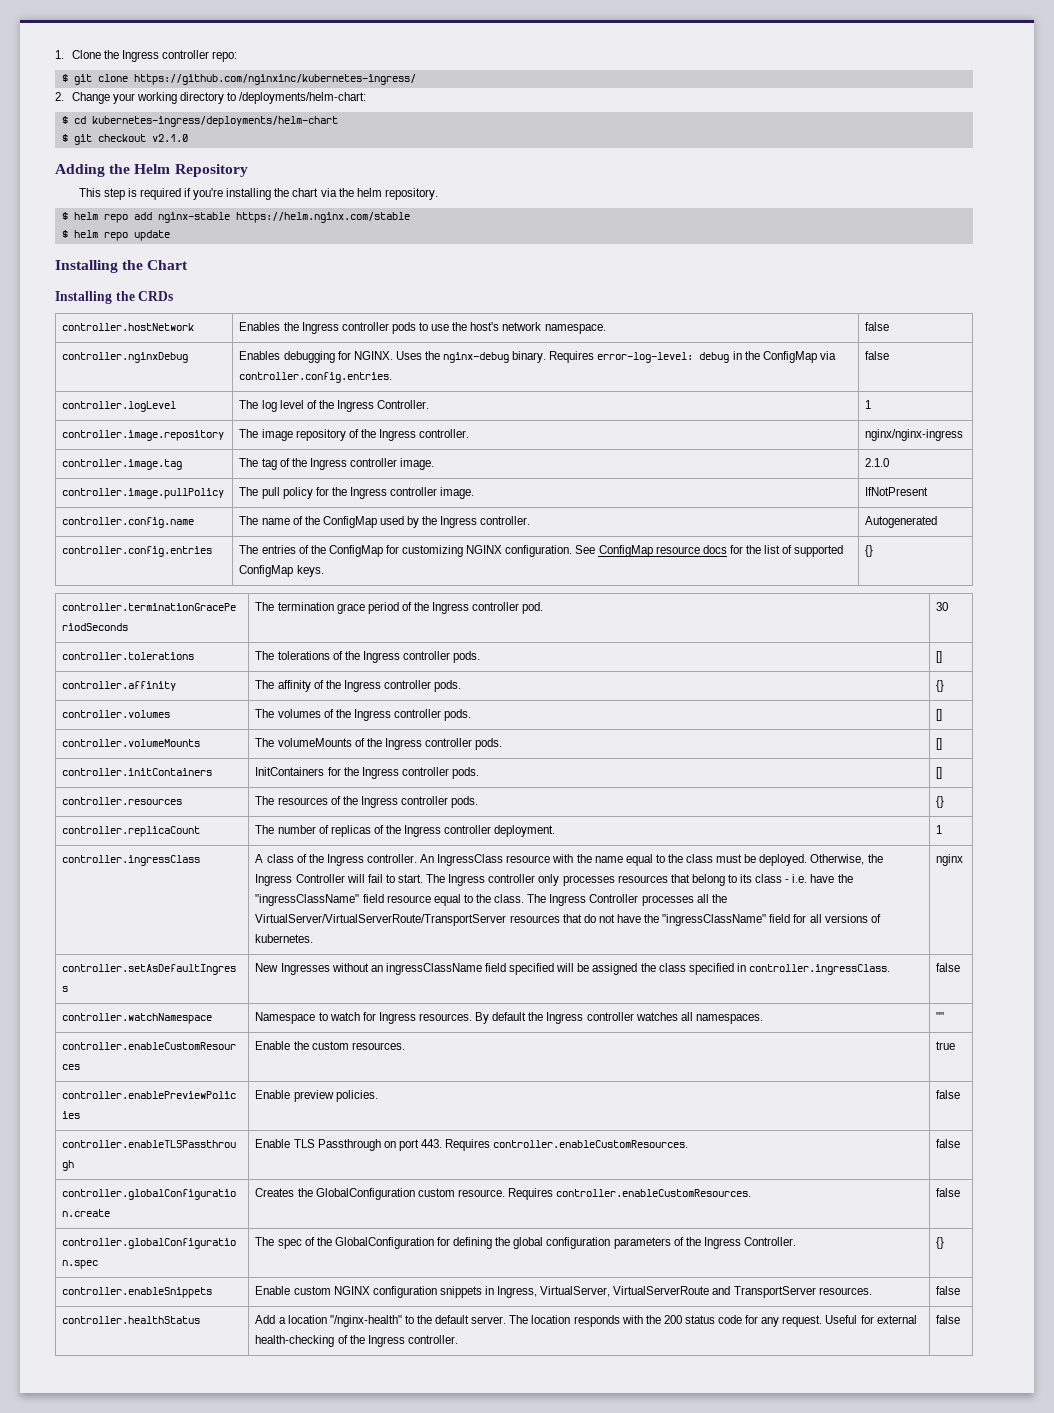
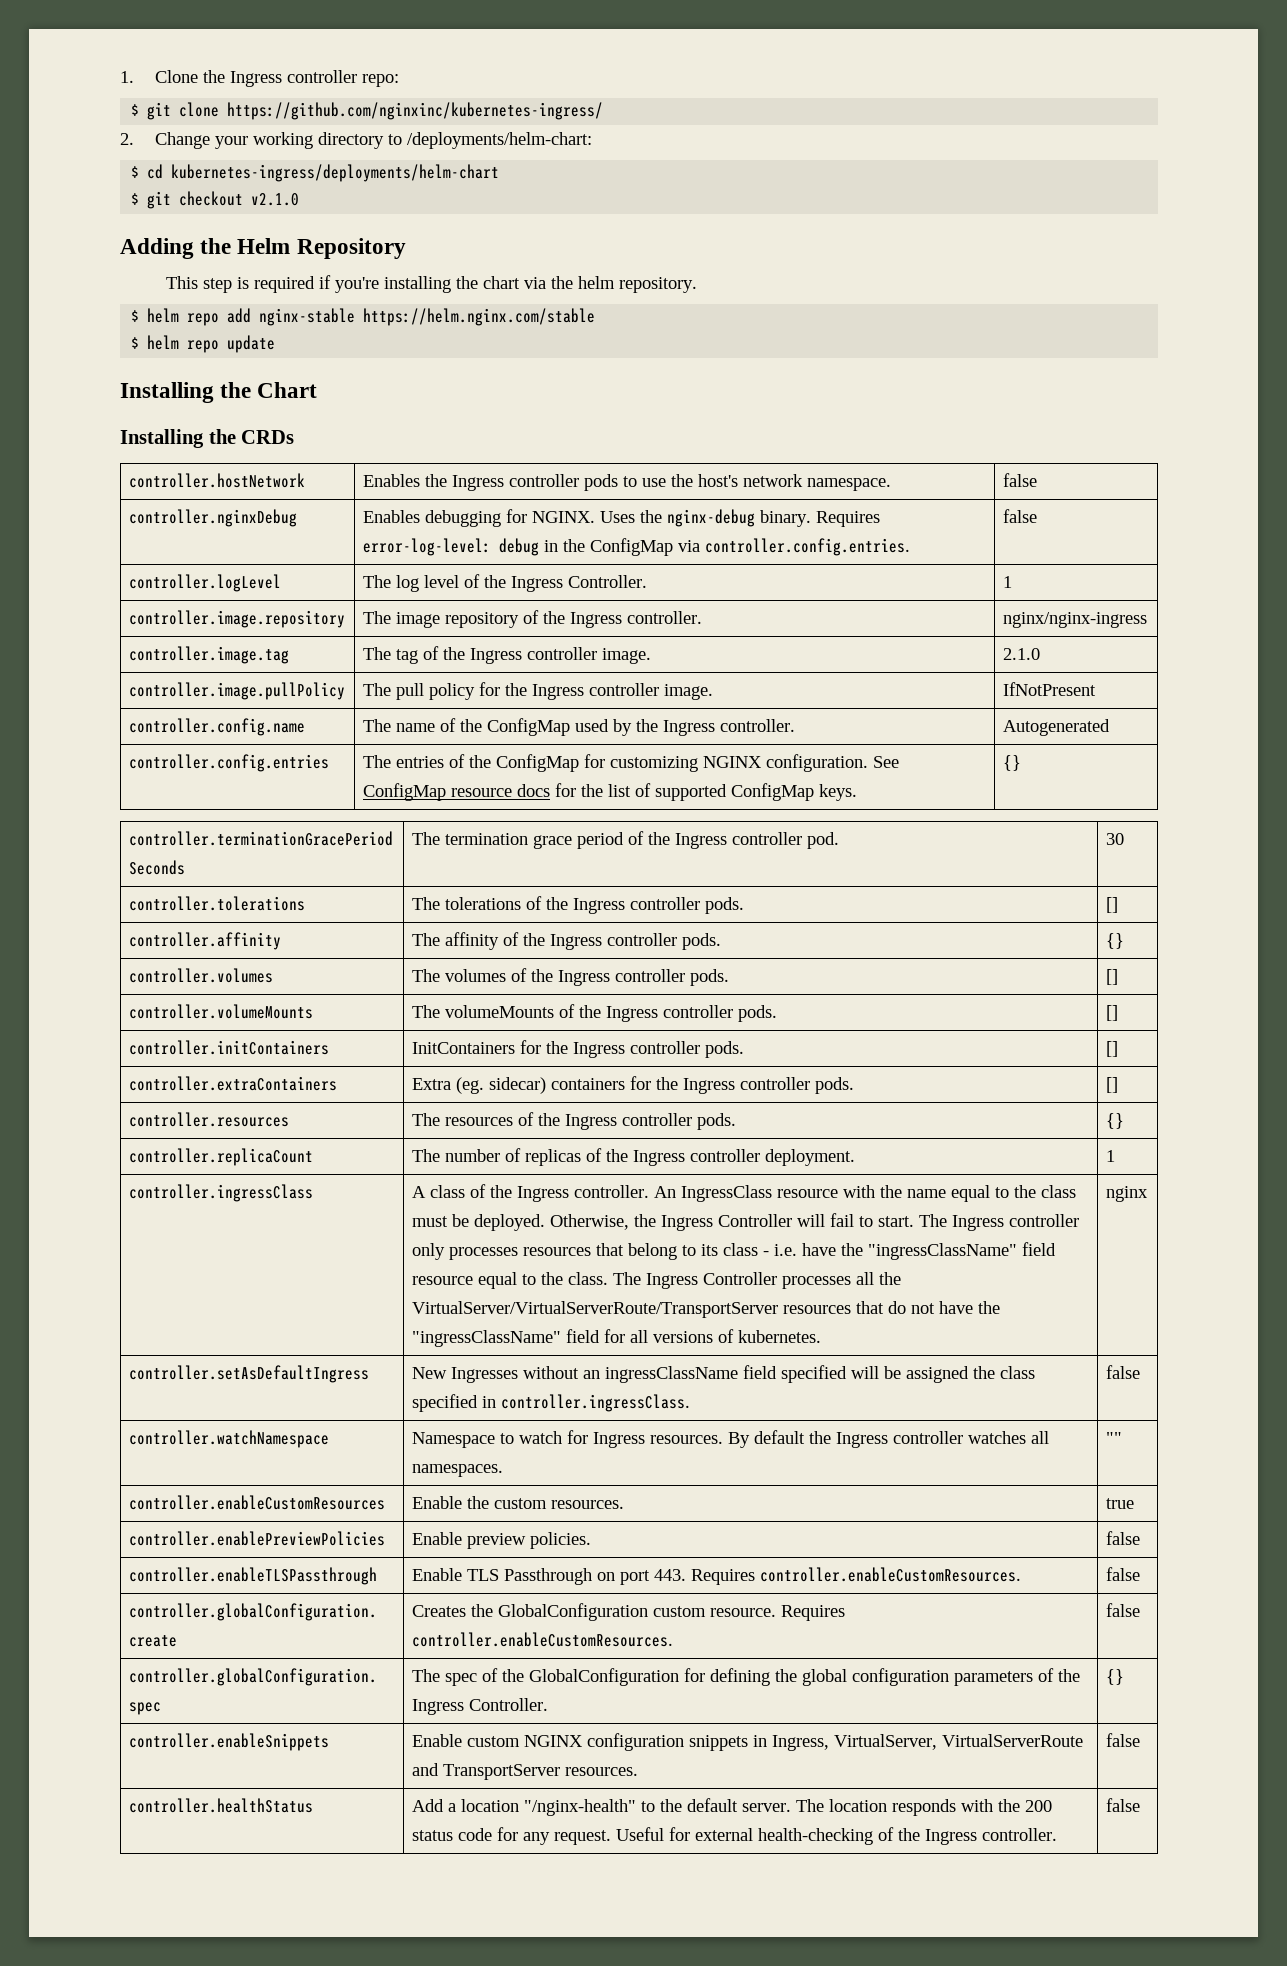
+ controller.extraContainers | Extra (eg. sidecar) containers for the Ingress controller pods. | []

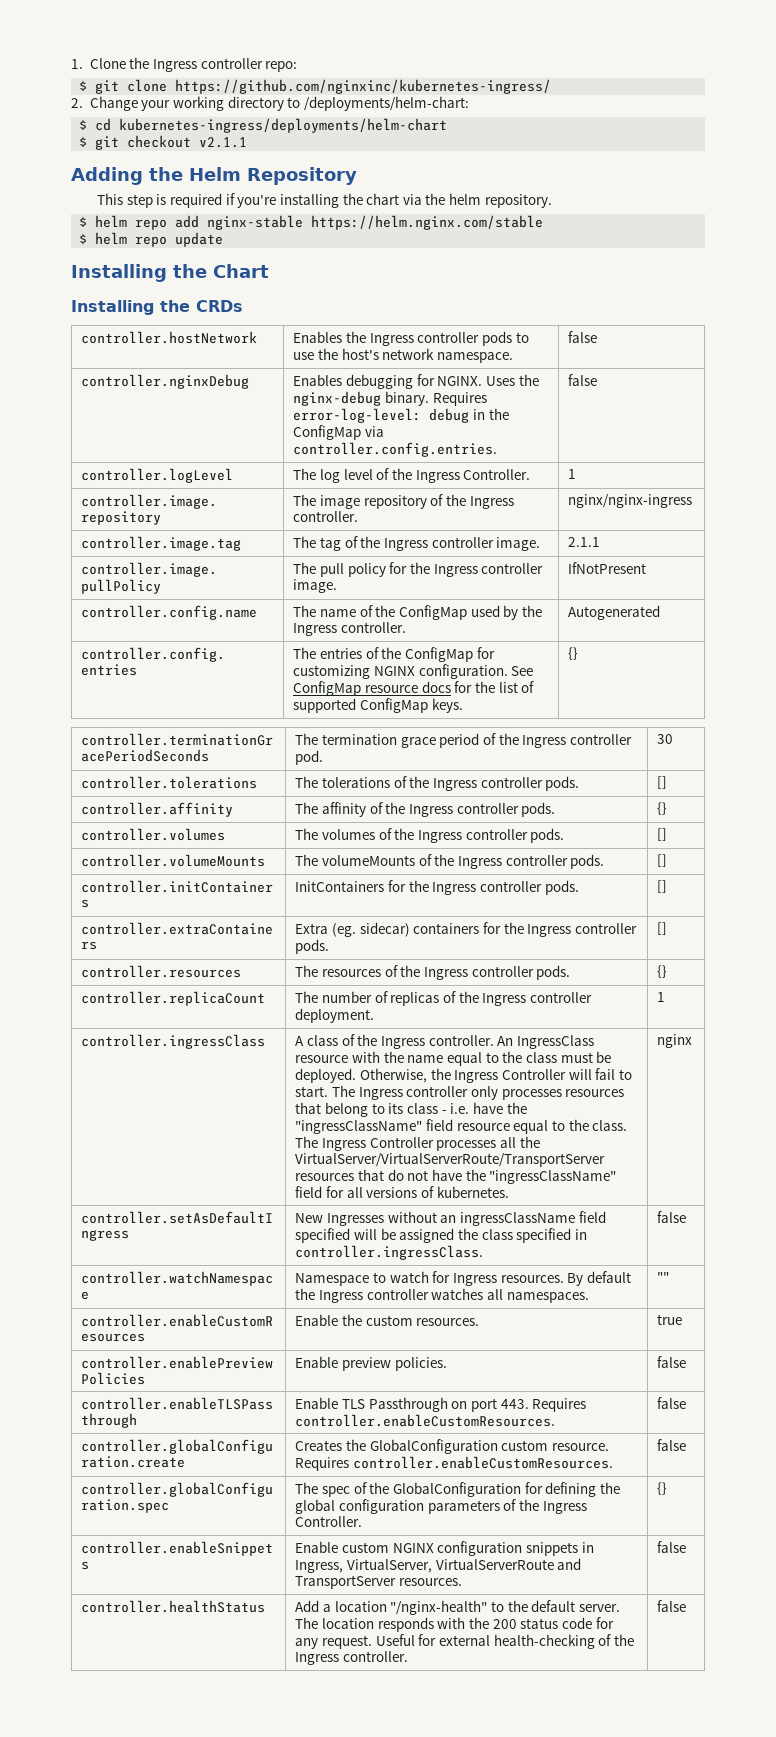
- $ git checkout v2.1.0
+ $ git checkout v2.1.1
- controller.image.tag | The tag of the Ingress controller image. | 2.1.0
+ controller.image.tag | The tag of the Ingress controller image. | 2.1.1

